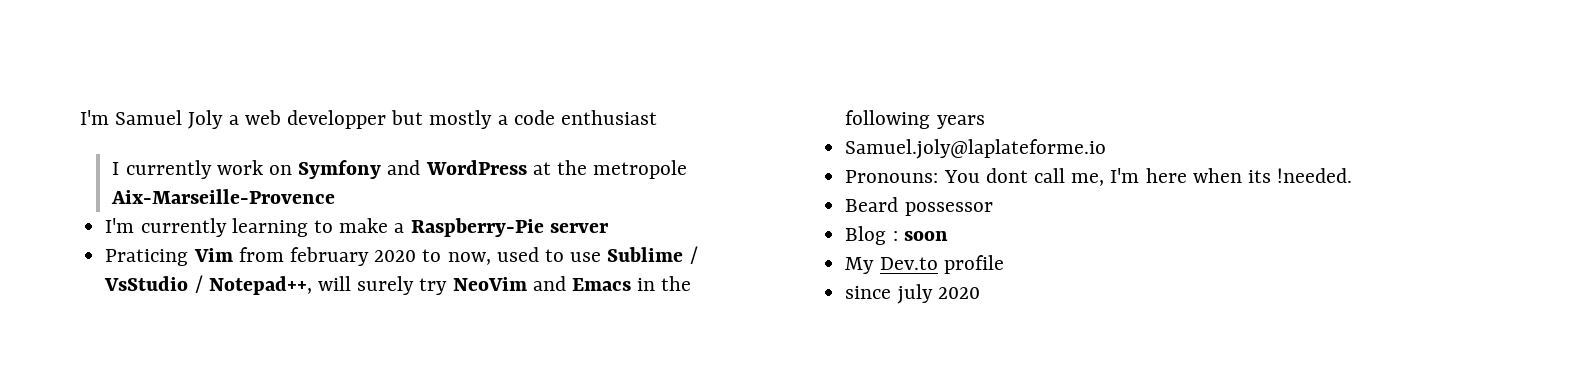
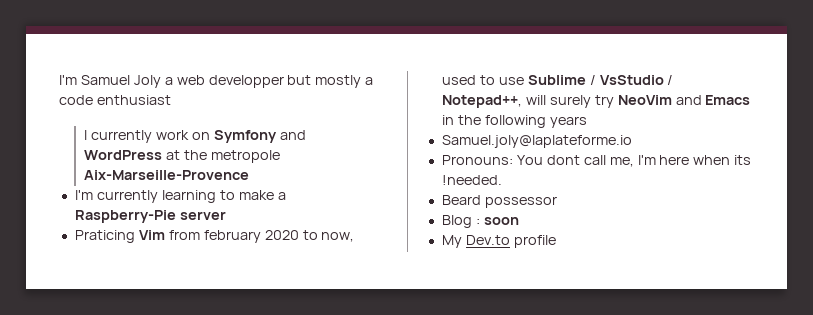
- since july 2020

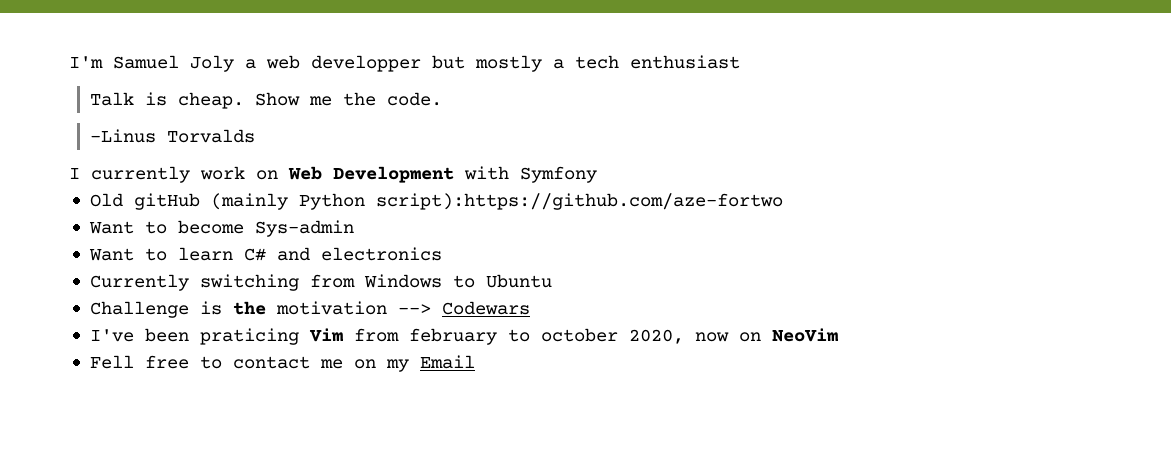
- I'm Samuel Joly a web developper but mostly a code enthusiast
+ I'm Samuel Joly a web developper but mostly a tech enthusiast
- I currently work on Symfony and WordPress at the metropole Aix-Marseille-Provence
- I'm currently learning to make a Raspberry-Pie server
- Praticing Vim from february 2020 to now, used to use Sublime / VsStudio / Notepad++, will surely try NeoVim and Emacs in the following years
- Samuel.joly@laplateforme.io
- Pronouns: You dont call me, I'm here when its !needed.
- Beard possessor
- Blog : soon
- My Dev.to profile
+ Talk is cheap. Show me the code.
+ -Linus Torvalds
+ I currently work on Web Development with Symfony
+ Old gitHub (mainly Python script):https://github.com/aze-fortwo
+ Want to become Sys-admin
+ Want to learn C# and electronics
+ Currently switching from Windows to Ubuntu
+ Challenge is the motivation --> Codewars
+ I've been praticing Vim from february to october 2020, now on NeoVim
+ Fell free to contact me on my Email

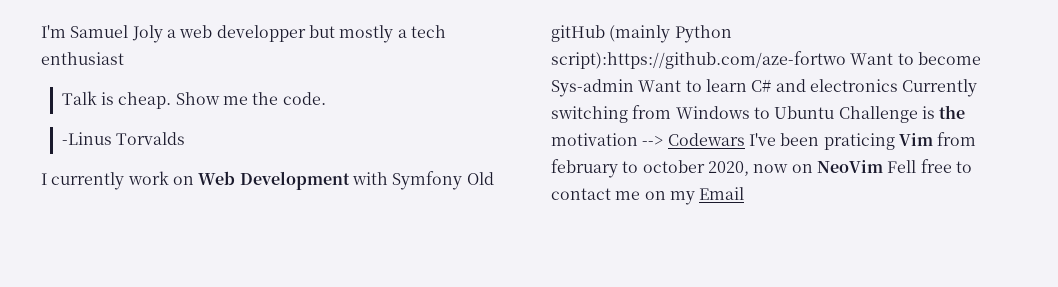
- I currently work on Web Development with Symfony
- Old gitHub (mainly Python script):https://github.com/aze-fortwo
- Want to become Sys-admin
- Want to learn C# and electronics
- Currently switching from Windows to Ubuntu
- Challenge is the motivation --> Codewars
- I've been praticing Vim from february to october 2020, now on NeoVim
- Fell free to contact me on my Email
+ I currently work on Web Development with Symfony Old gitHub (mainly Python script):https://github.com/aze-fortwo Want to become Sys-admin Want to learn C# and electronics Currently switching from Windows to Ubuntu Challenge is the motivation --> Codewars I've been praticing Vim from february to october 2020, now on NeoVim Fell free to contact me on my Email

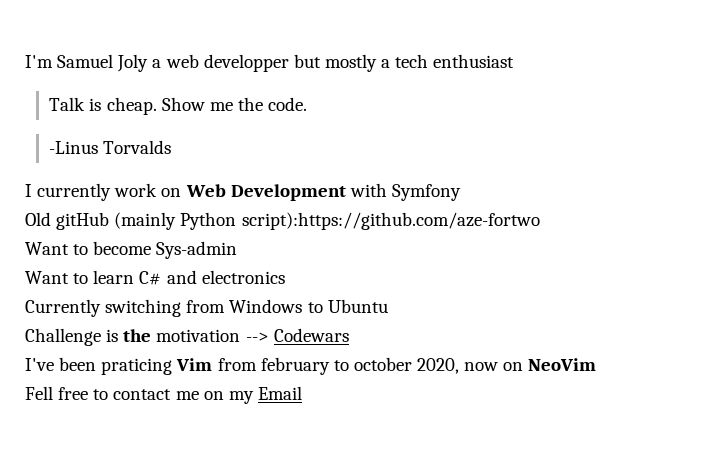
- I currently work on Web Development with Symfony Old gitHub (mainly Python script):https://github.com/aze-fortwo Want to become Sys-admin Want to learn C# and electronics Currently switching from Windows to Ubuntu Challenge is the motivation --> Codewars I've been praticing Vim from february to october 2020, now on NeoVim Fell free to contact me on my Email
+ I currently work on Web Development with Symfony
+ Old gitHub (mainly Python script):https://github.com/aze-fortwo
+ Want to become Sys-admin
+ Want to learn C# and electronics
+ Currently switching from Windows to Ubuntu
+ Challenge is the motivation --> Codewars
+ I've been praticing Vim from february to october 2020, now on NeoVim
+ Fell free to contact me on my Email

